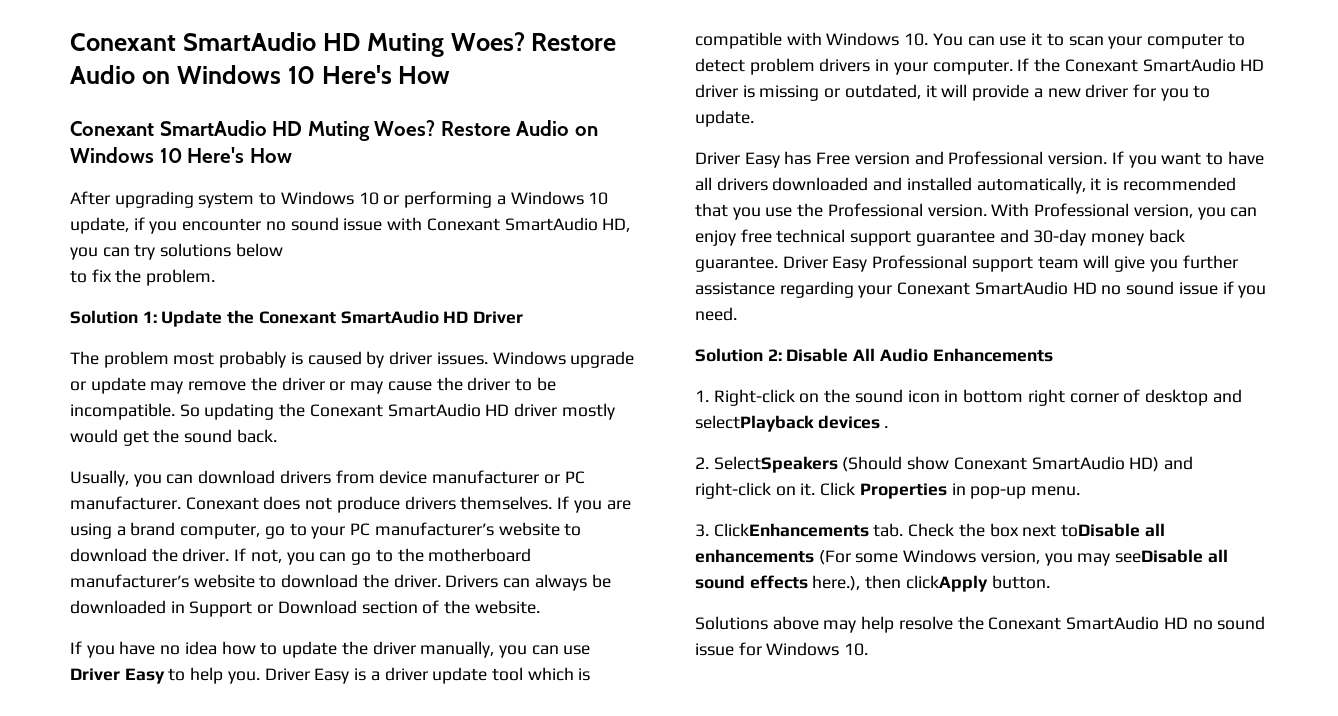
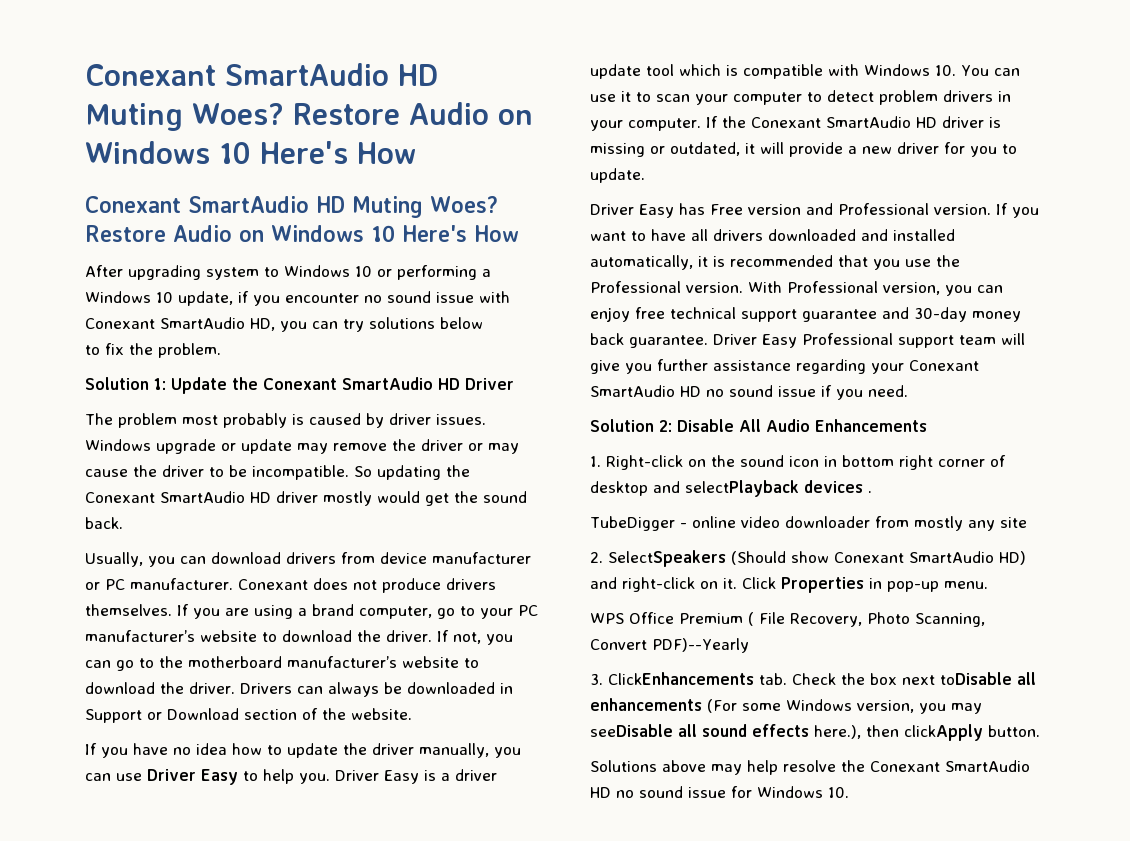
+ TubeDigger - online video downloader from mostly any site
+ WPS Office Premium ( File Recovery, Photo Scanning, Convert PDF)--Yearly

